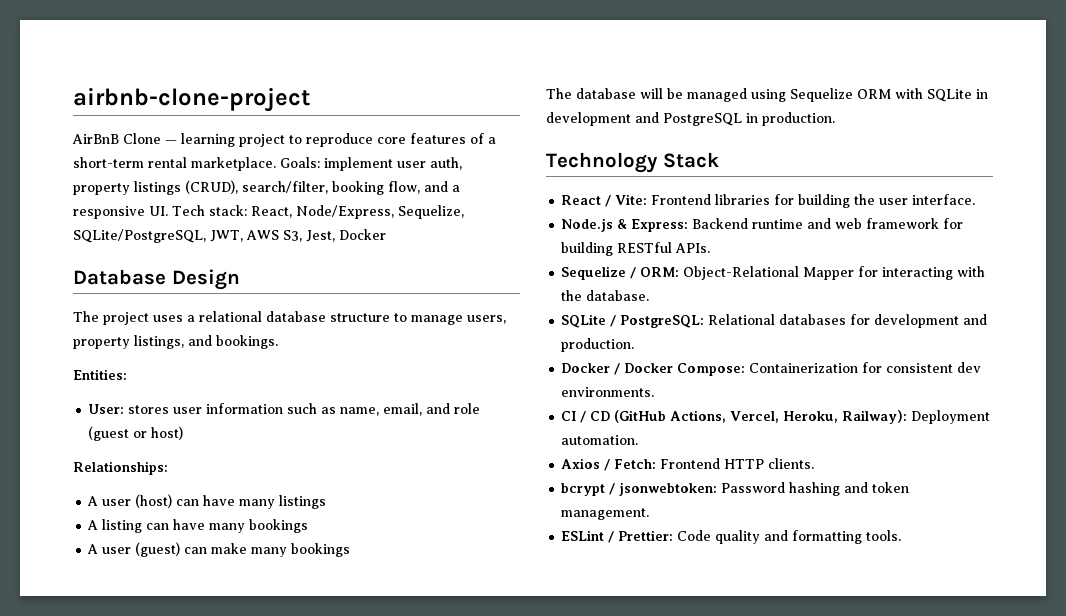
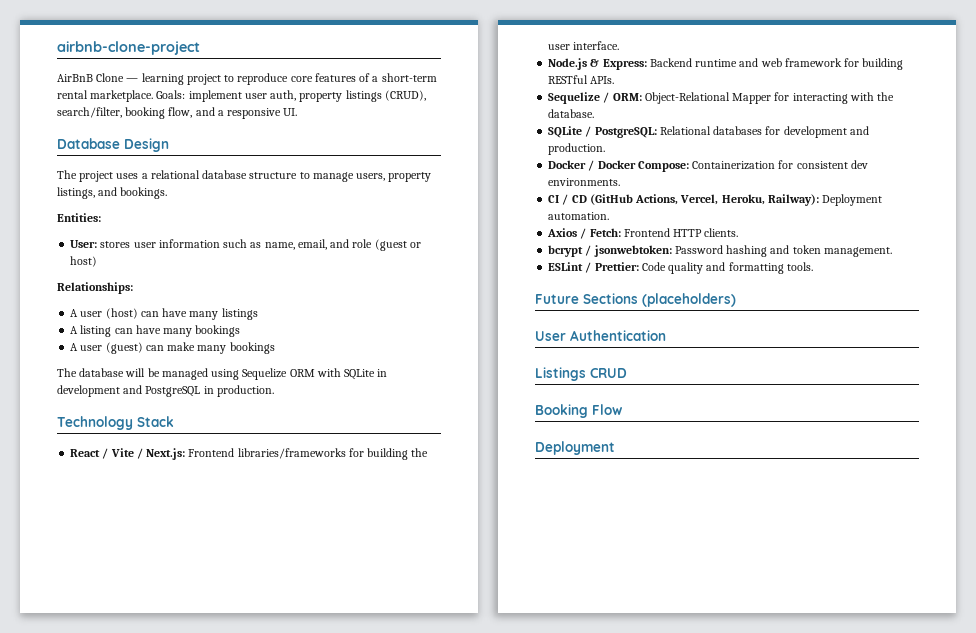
- Goals: implement user auth, property listings (CRUD), search/filter, booking flow, and a responsive UI. Tech stack: React, Node/Express, Sequelize, SQLite/PostgreSQL, JWT, AWS S3, Jest, Docker
+ Goals: implement user auth, property listings (CRUD), search/filter, booking flow, and a responsive UI.
- React / Vite: Frontend libraries for building the user interface.
+ React / Vite / Next.js: Frontend libraries/frameworks for building the user interface.
+ Future Sections (placeholders)
+ User Authentication
+ Listings CRUD
+ Booking Flow
+ Deployment

